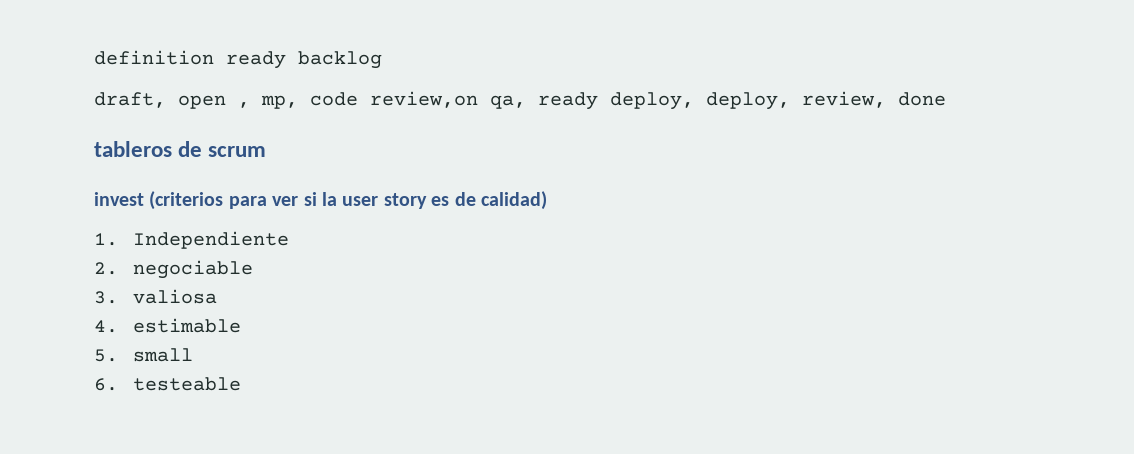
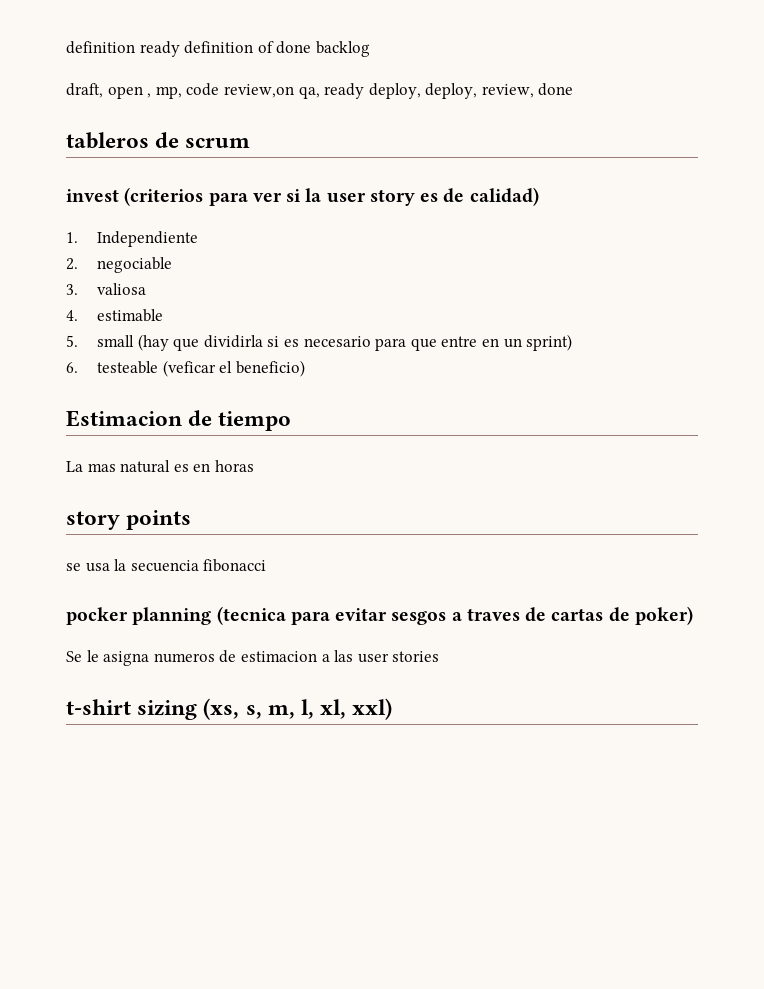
- definition ready backlog
+ definition ready definition of done backlog
- 5. small
- 6. testeable
+ 5. small (hay que dividirla si es necesario para que entre en un sprint)
+ 6. testeable (veficar el beneficio)
+ Estimacion de tiempo
+ La mas natural es en horas
+ story points
+ se usa la secuencia fibonacci
+ pocker planning (tecnica para evitar sesgos a traves de cartas de poker)
+ Se le asigna numeros de estimacion a las user stories
+ t-shirt sizing (xs, s, m, l, xl, xxl)

